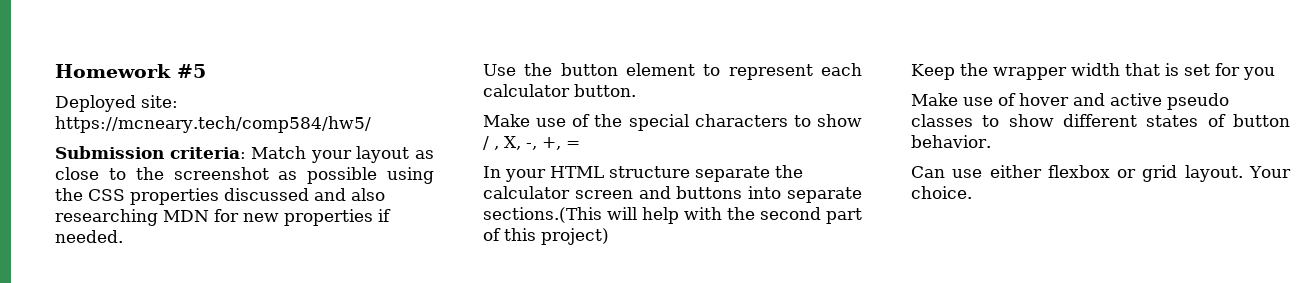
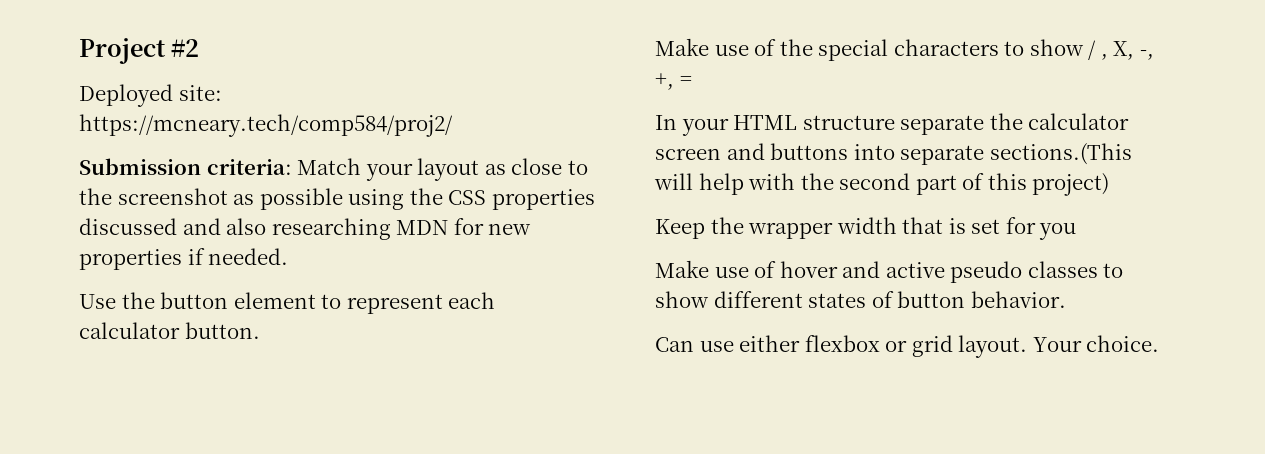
- Homework #5
+ Project #2
- Deployed site: https://mcneary.tech/comp584/hw5/
+ Deployed site: https://mcneary.tech/comp584/proj2/

